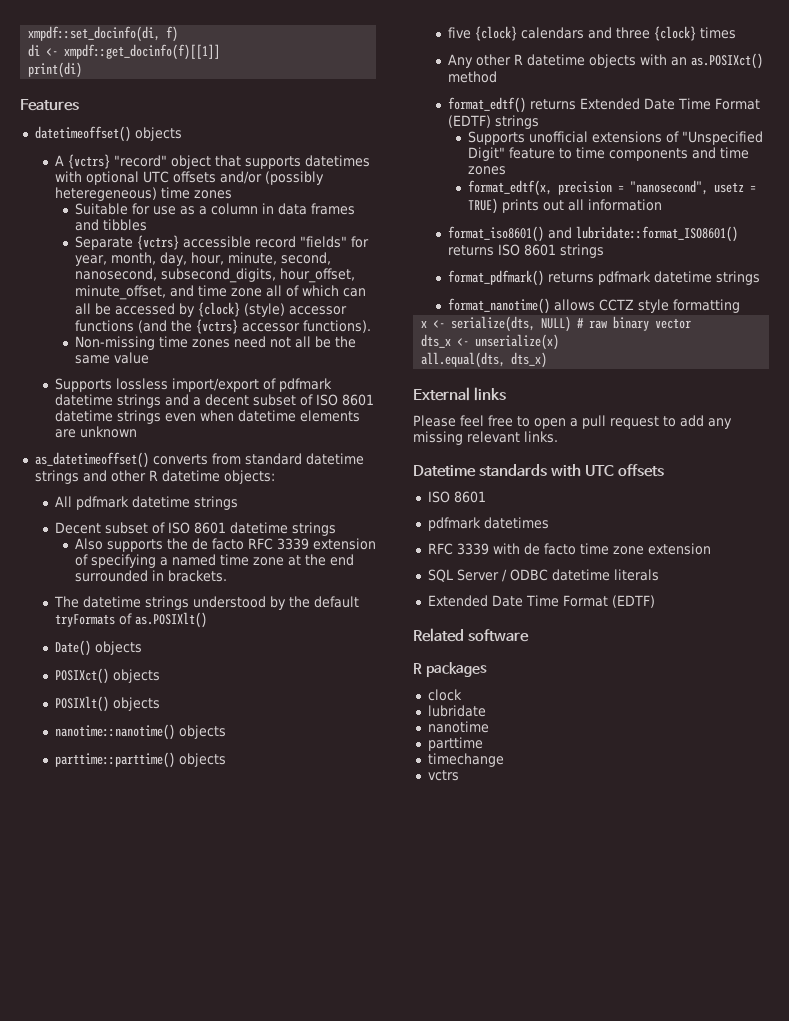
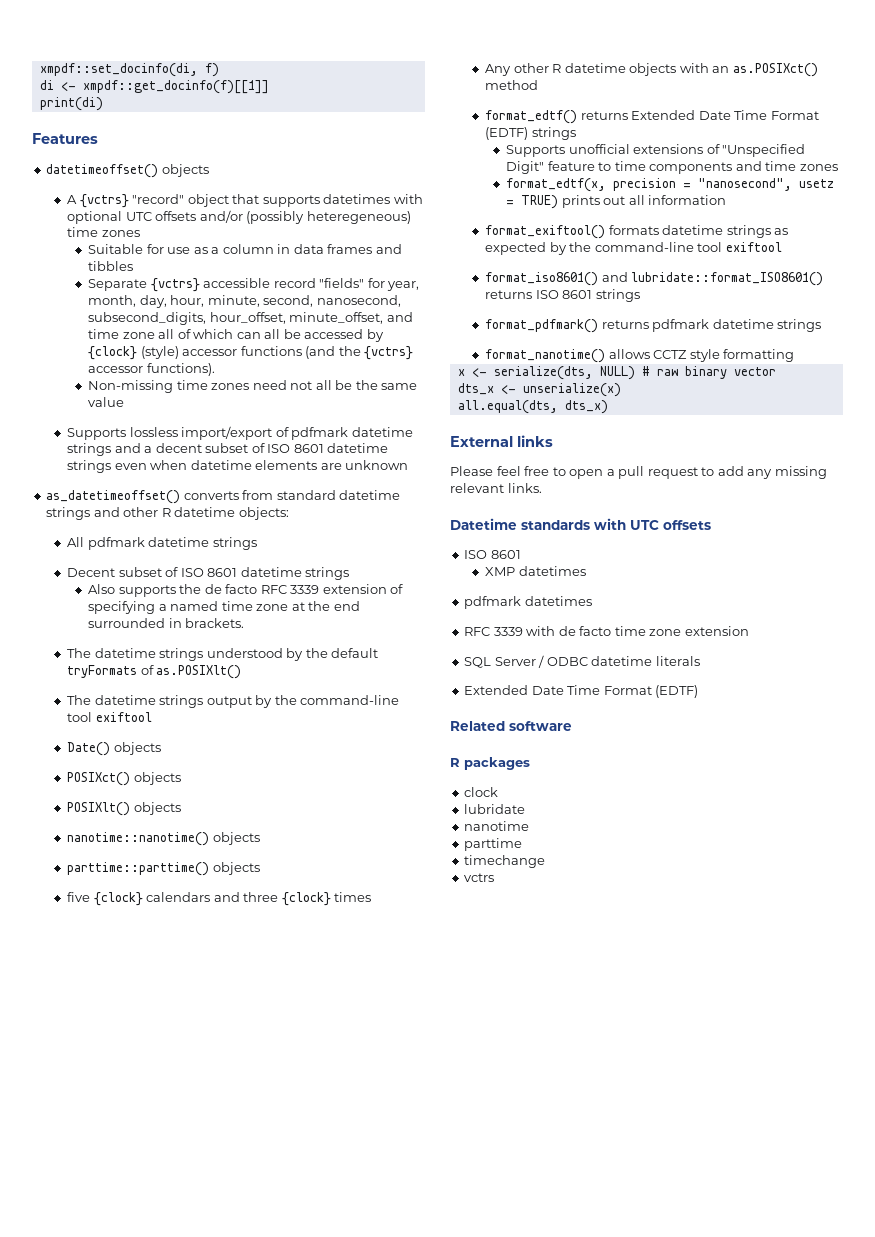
+ The datetime strings output by the command-line tool exiftool
+ format_exiftool() formats datetime strings as expected by the command-line tool exiftool
+ XMP datetimes

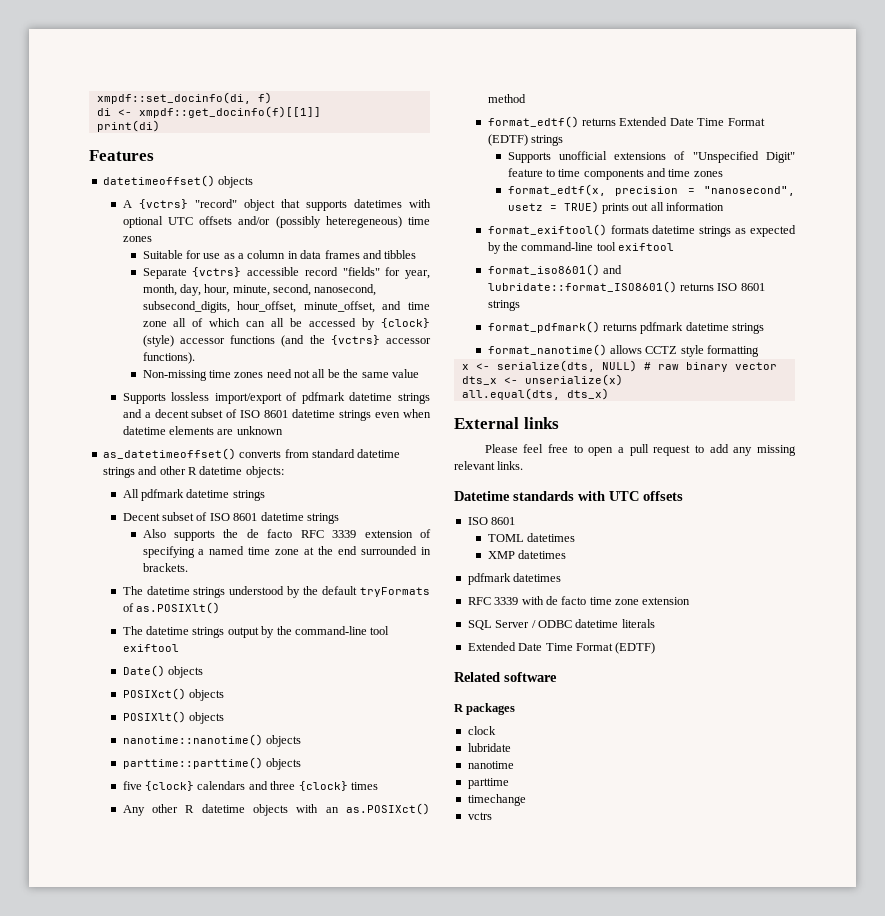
+ TOML datetimes

